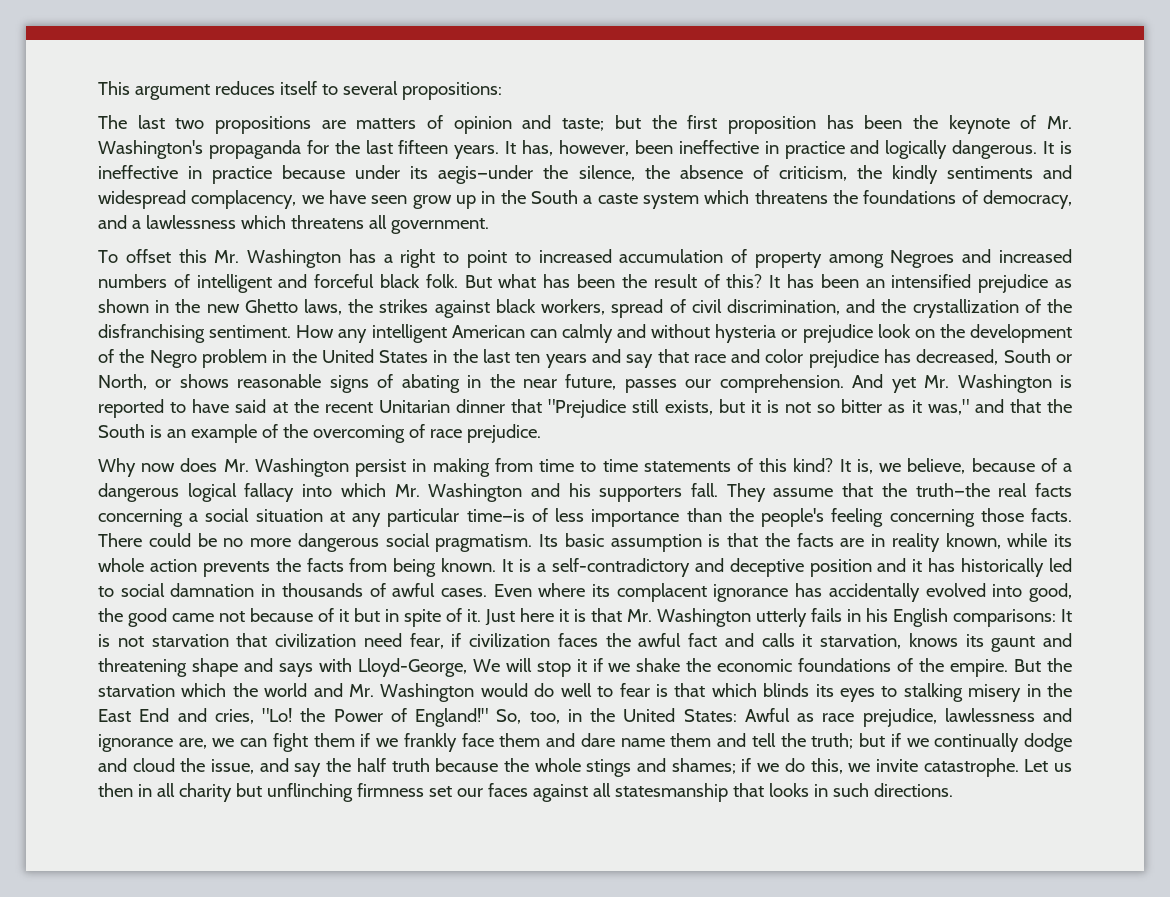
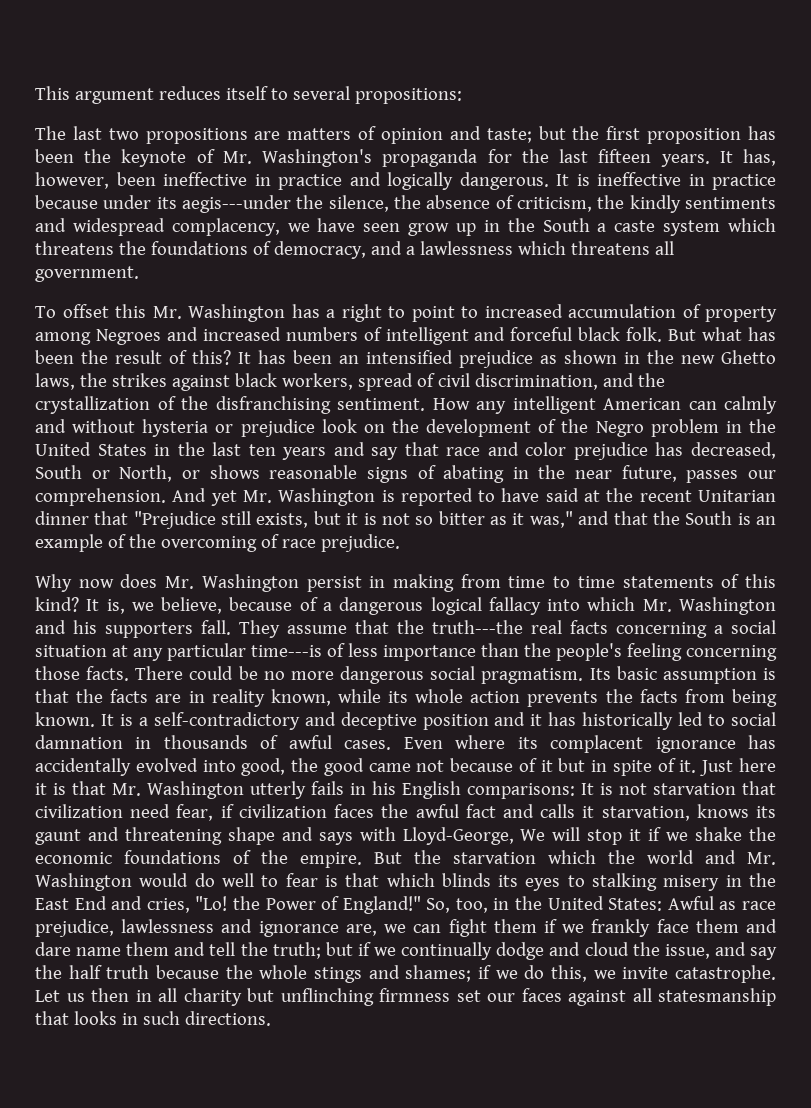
- It is ineffective in practice because under its aegis—under the silence, the absence of criticism, the kindly sentiments and widespread complacency, we have seen grow up in the South a caste system which threatens the foundations of democracy, and a lawlessness which threatens all government.
+ It is ineffective in practice because under its aegis---under the silence, the absence of criticism, the kindly sentiments and widespread complacency, we have seen grow up in the South a caste system which threatens the foundations of democracy, and a lawlessness which threatens all government.
- They assume that the truth—the real facts concerning a social situation at any particular time—is of less importance than the people's feeling concerning those facts.
+ They assume that the truth---the real facts concerning a social situation at any particular time---is of less importance than the people's feeling concerning those facts.

